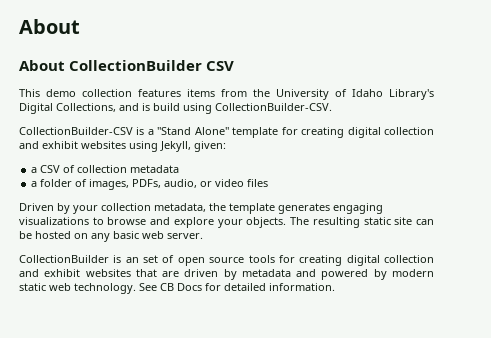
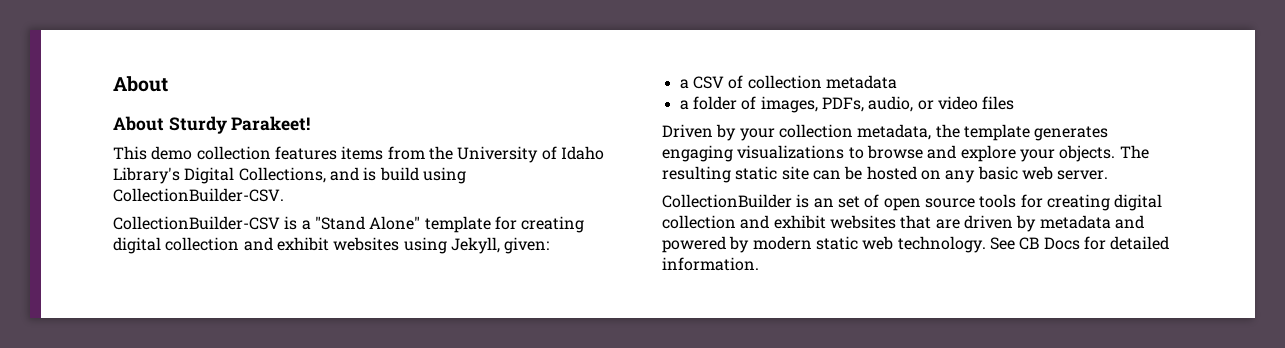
- About CollectionBuilder CSV
+ About Sturdy Parakeet!

